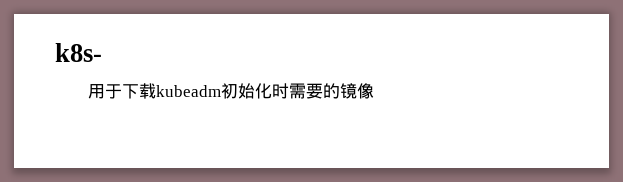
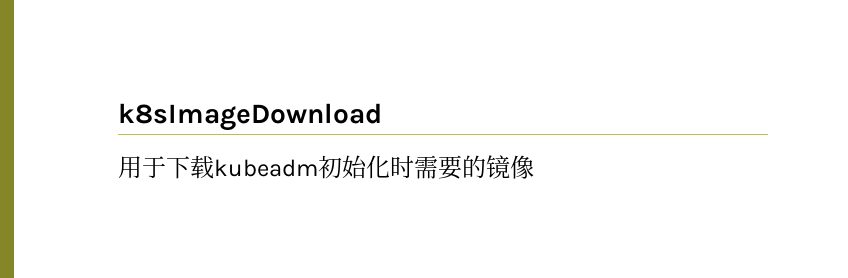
- k8s-
+ k8sImageDownload

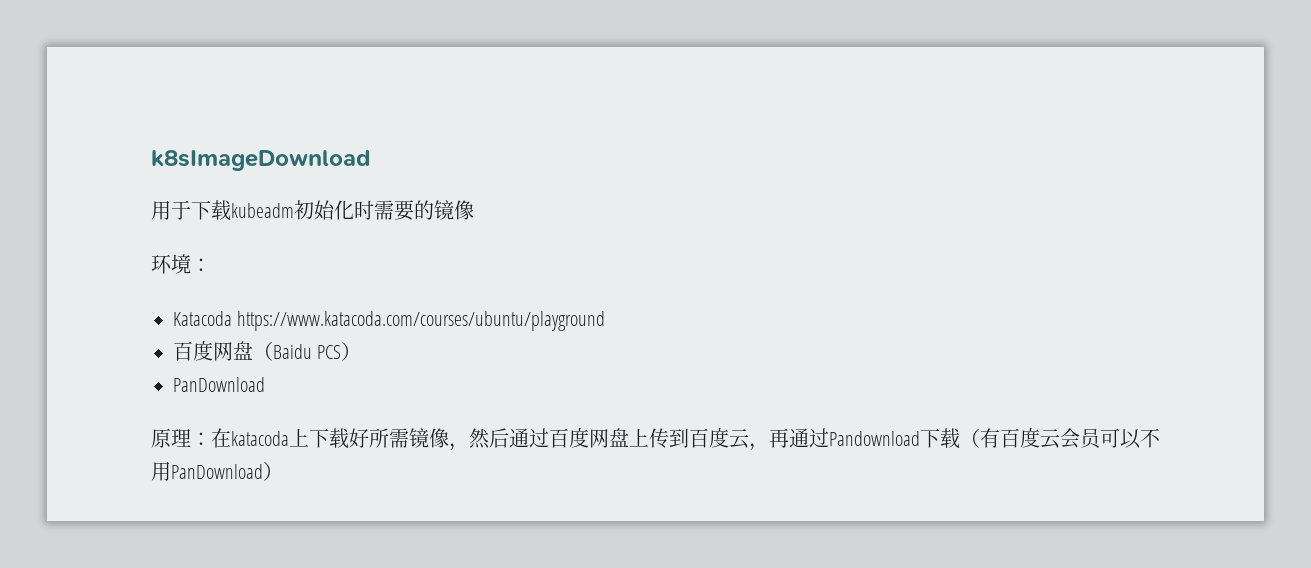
+ 环境：
+ Katacoda https://www.katacoda.com/courses/ubuntu/playground
+ 百度网盘（Baidu PCS）
+ PanDownload
+ 原理：在katacoda上下载好所需镜像，然后通过百度网盘上传到百度云，再通过Pandownload下载（有百度云会员可以不用PanDownload）

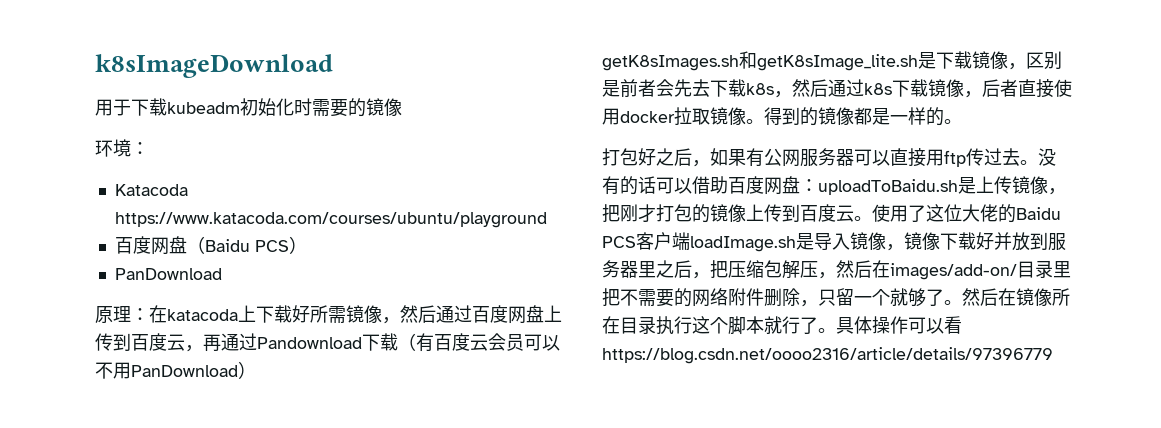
+ getK8sImages.sh和getK8sImage_lite.sh是下载镜像，区别是前者会先去下载k8s，然后通过k8s下载镜像，后者直接使用docker拉取镜像。得到的镜像都是一样的。
+ 打包好之后，如果有公网服务器可以直接用ftp传过去。没有的话可以借助百度网盘：uploadToBaidu.sh是上传镜像，把刚才打包的镜像上传到百度云。使用了这位大佬的Baidu PCS客户端loadImage.sh是导入镜像，镜像下载好并放到服务器里之后，把压缩包解压，然后在images/add-on/目录里把不需要的网络附件删除，只留一个就够了。然后在镜像所在目录执行这个脚本就行了。具体操作可以看https://blog.csdn.net/oooo2316/article/details/97396779

